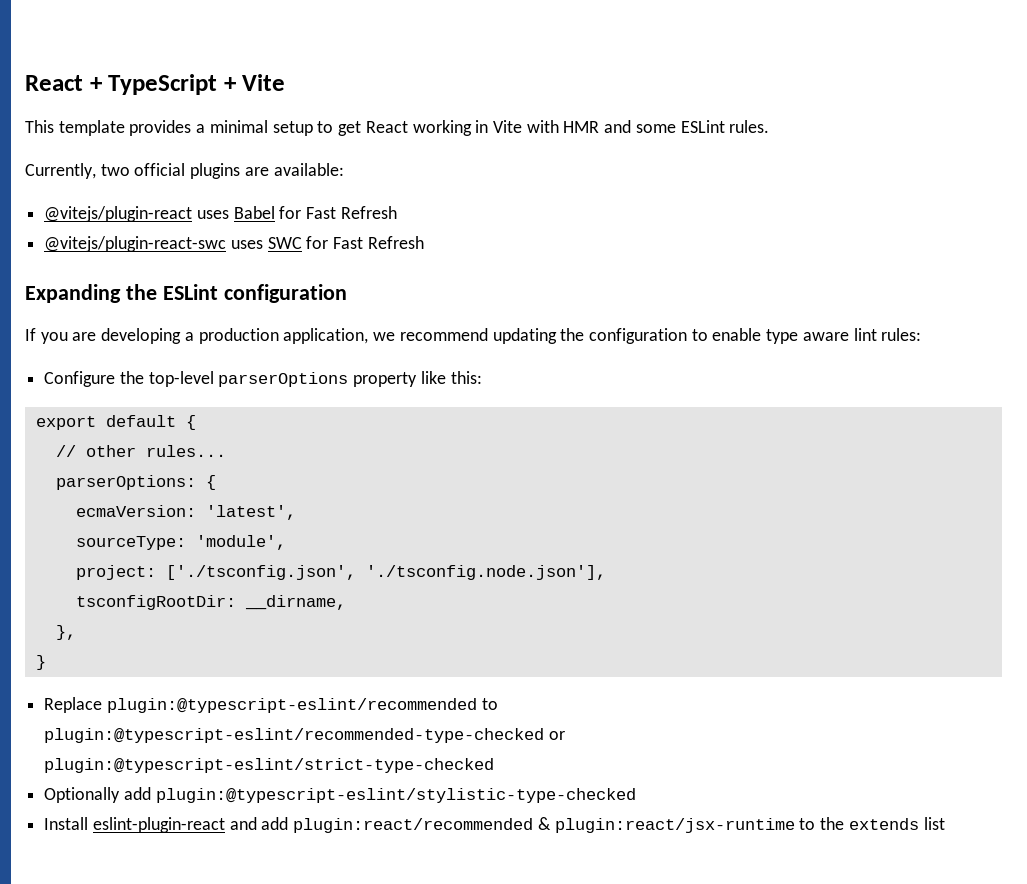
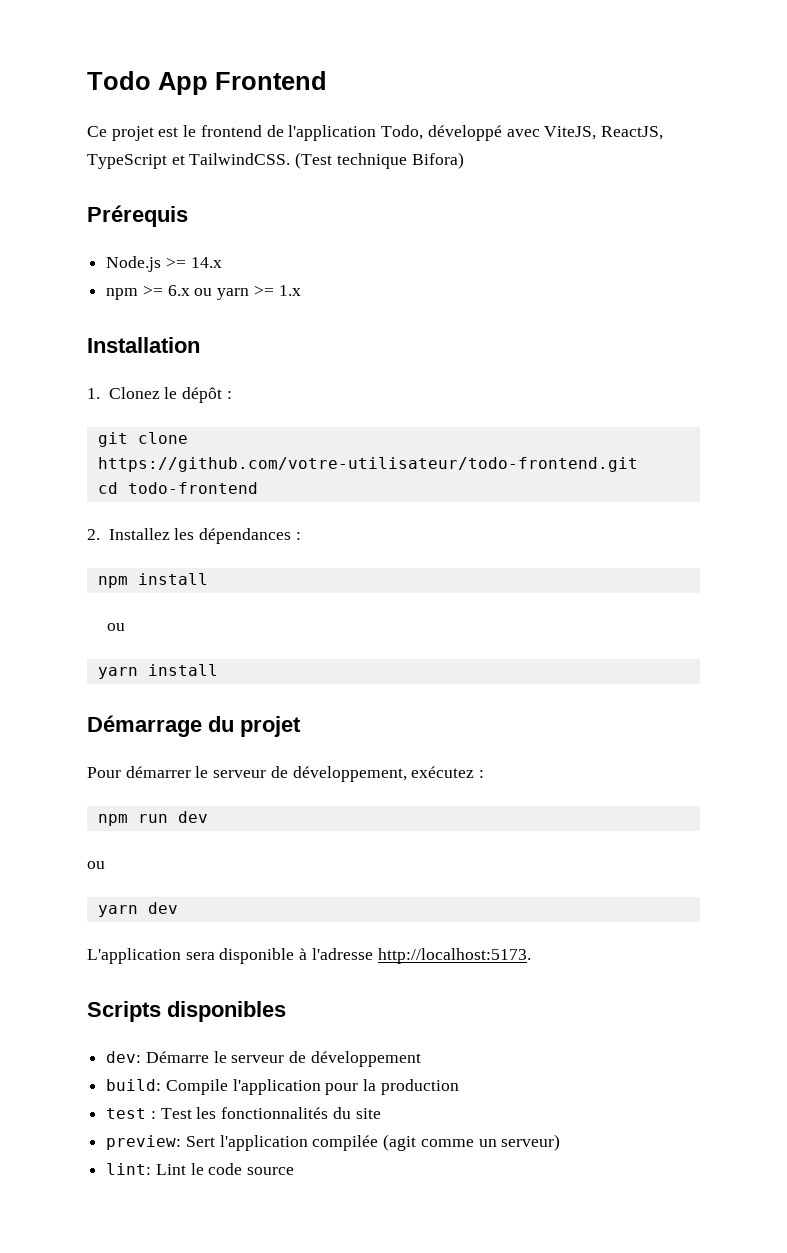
- React + TypeScript + Vite
- This template provides a minimal setup to get React working in Vite with HMR and some ESLint rules.
- Currently, two official plugins are available:
- @vitejs/plugin-react uses Babel for Fast Refresh
- @vitejs/plugin-react-swc uses SWC for Fast Refresh
- Expanding the ESLint configuration
- If you are developing a production application, we recommend updating the configuration to enable type aware lint rules:
- Configure the top-level parserOptions property like this:
- export default {
- // other rules...
- parserOptions: {
- ecmaVersion: 'latest',
- sourceType: 'module',
- project: ['./tsconfig.json', './tsconfig.node.json'],
- tsconfigRootDir: __dirname,
- },
- }
- Replace plugin:@typescript-eslint/recommended to plugin:@typescript-eslint/recommended-type-checked or plugin:@typescript-eslint/strict-type-checked
- Optionally add plugin:@typescript-eslint/stylistic-type-checked
- Install eslint-plugin-react and add plugin:react/recommended & plugin:react/jsx-runtime to the extends list
+ Todo App Frontend
+ Ce projet est le frontend de l'application Todo, développé avec ViteJS, ReactJS, TypeScript et TailwindCSS. (Test technique Bifora)
+ Prérequis
+ Node.js >= 14.x
+ npm >= 6.x ou yarn >= 1.x
+ Installation
+ 1. Clonez le dépôt :
+ git clone https://github.com/votre-utilisateur/todo-frontend.git
+ cd todo-frontend
+ 2. Installez les dépendances :
+ npm install
+ ou
+ yarn install
+ Démarrage du projet
+ Pour démarrer le serveur de développement, exécutez :
+ npm run dev
+ ou
+ yarn dev
+ L'application sera disponible à l'adresse http://localhost:5173.
+ Scripts disponibles
+ dev: Démarre le serveur de développement
+ build: Compile l'application pour la production
+ test : Test les fonctionnalités du site
+ preview: Sert l'application compilée (agit comme un serveur)
+ lint: Lint le code source

